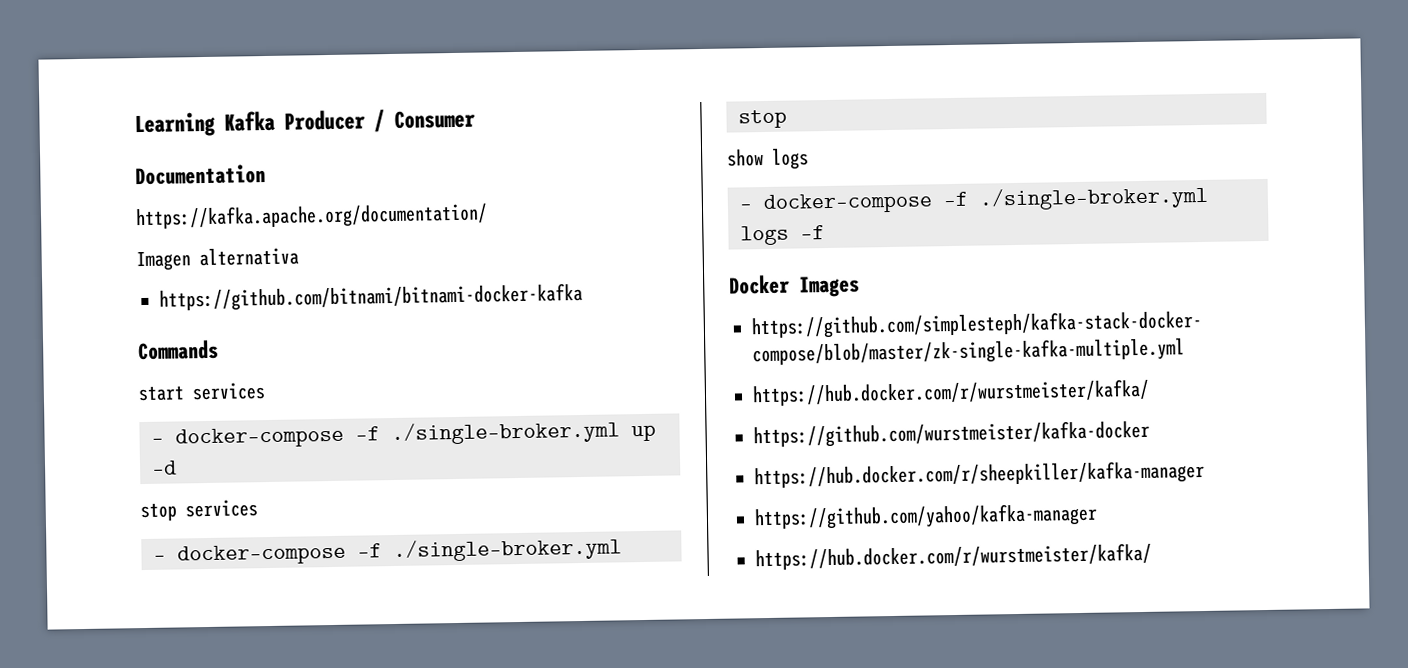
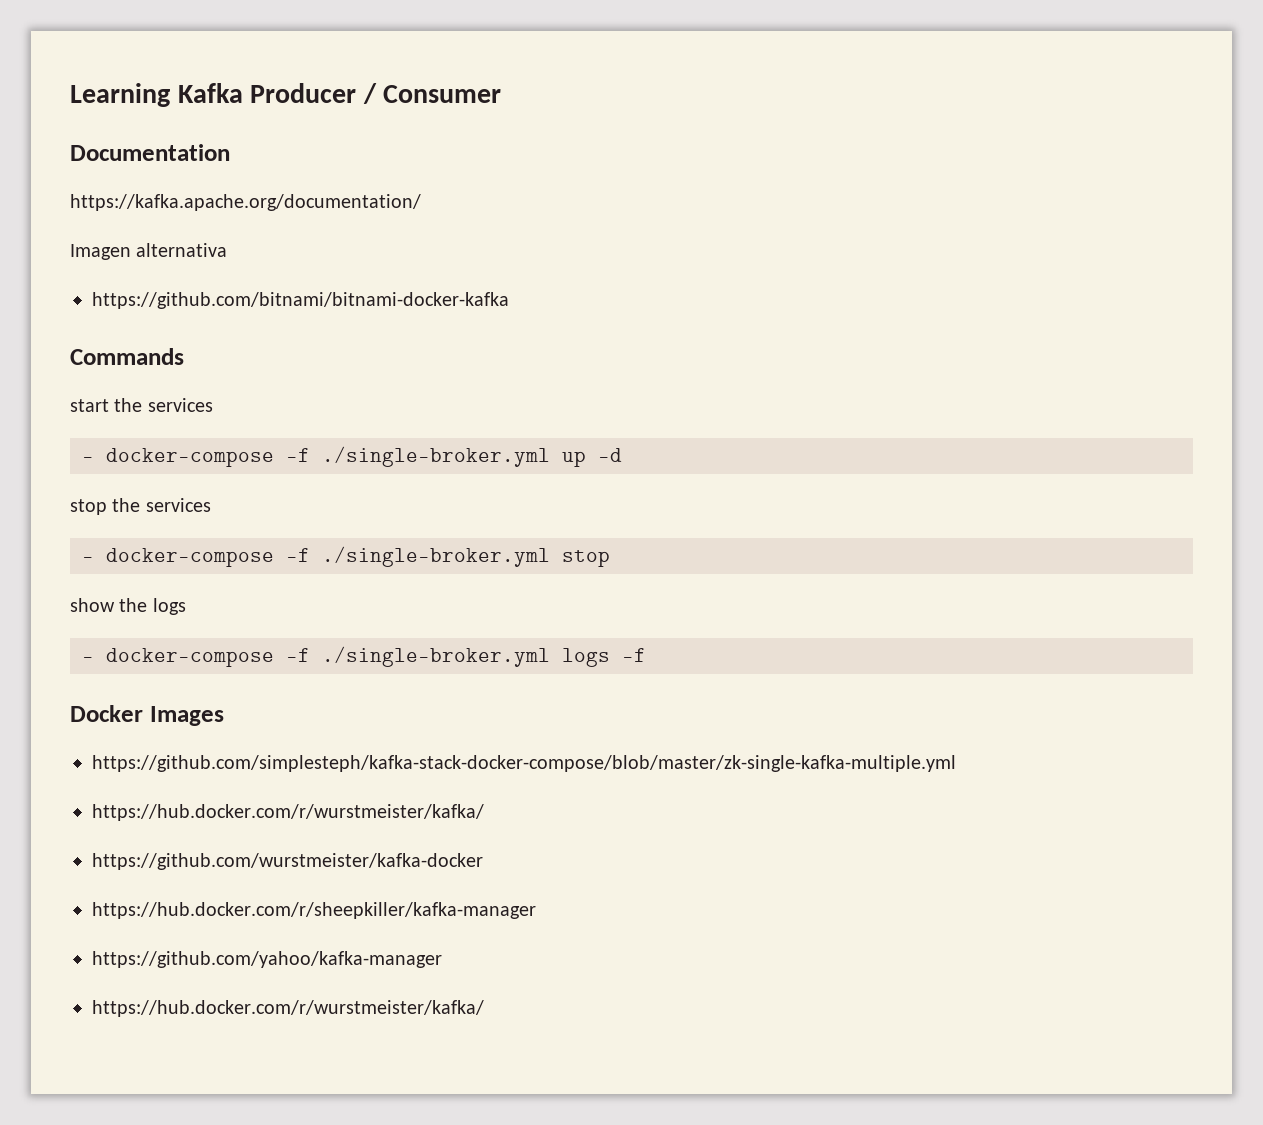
- start services
+ start the services
- stop services
+ stop the services
- show logs
+ show the logs

